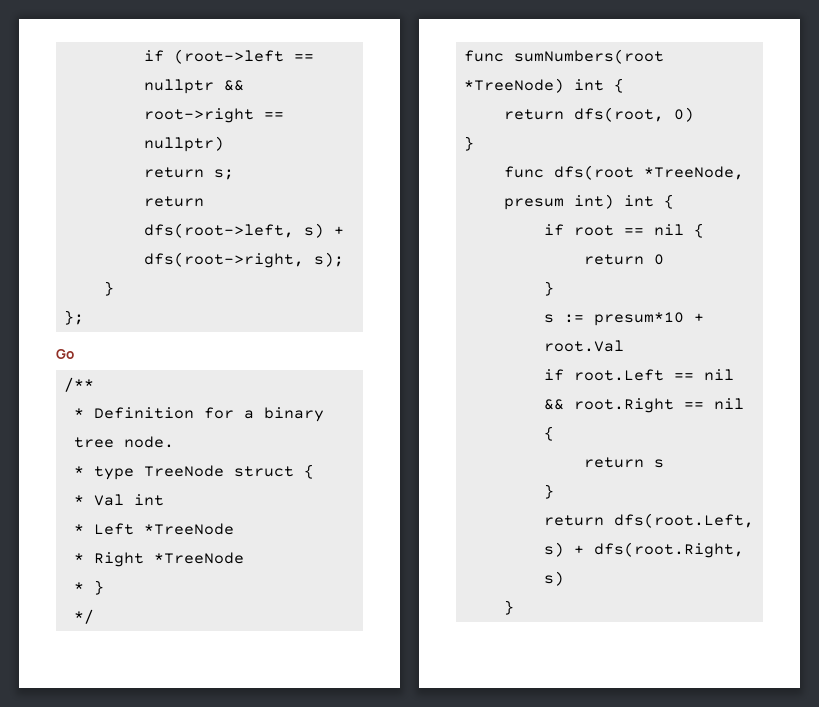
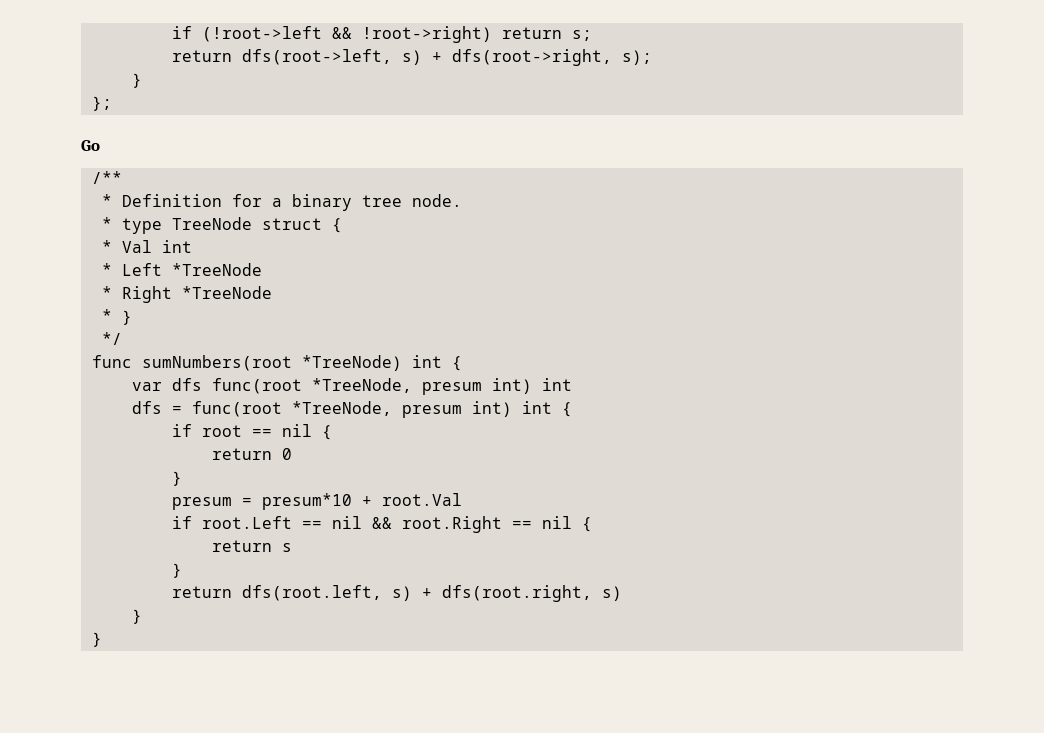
- if (root->left == nullptr && root->right == nullptr)
- return s;
+ if (!root->left && !root->right) return s;
- return dfs(root, 0)
- }
- func dfs(root *TreeNode, presum int) int {
+ var dfs func(root *TreeNode, presum int) int
+ dfs = func(root *TreeNode, presum int) int {
- s := presum*10 + root.Val
+ presum = presum*10 + root.Val
- return dfs(root.Left, s) + dfs(root.Right, s)
+ return dfs(root.left, s) + dfs(root.right, s)
+ }

